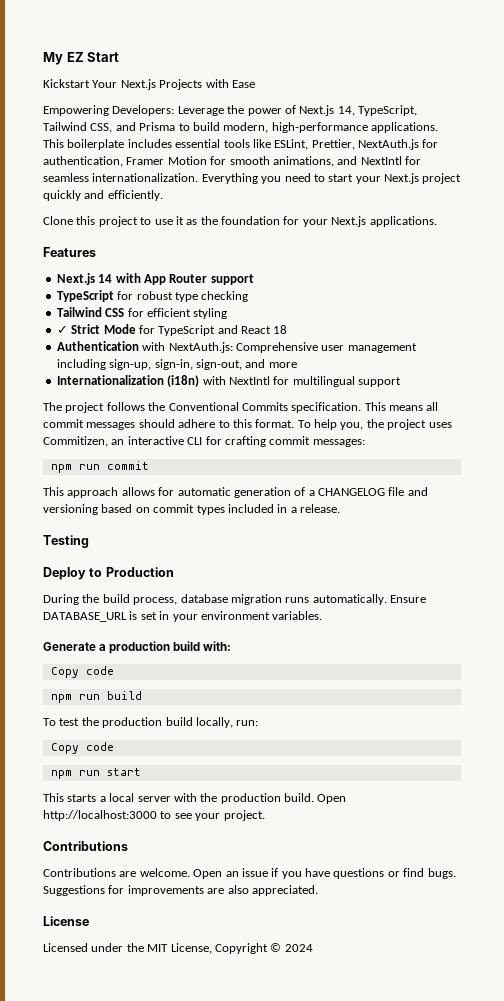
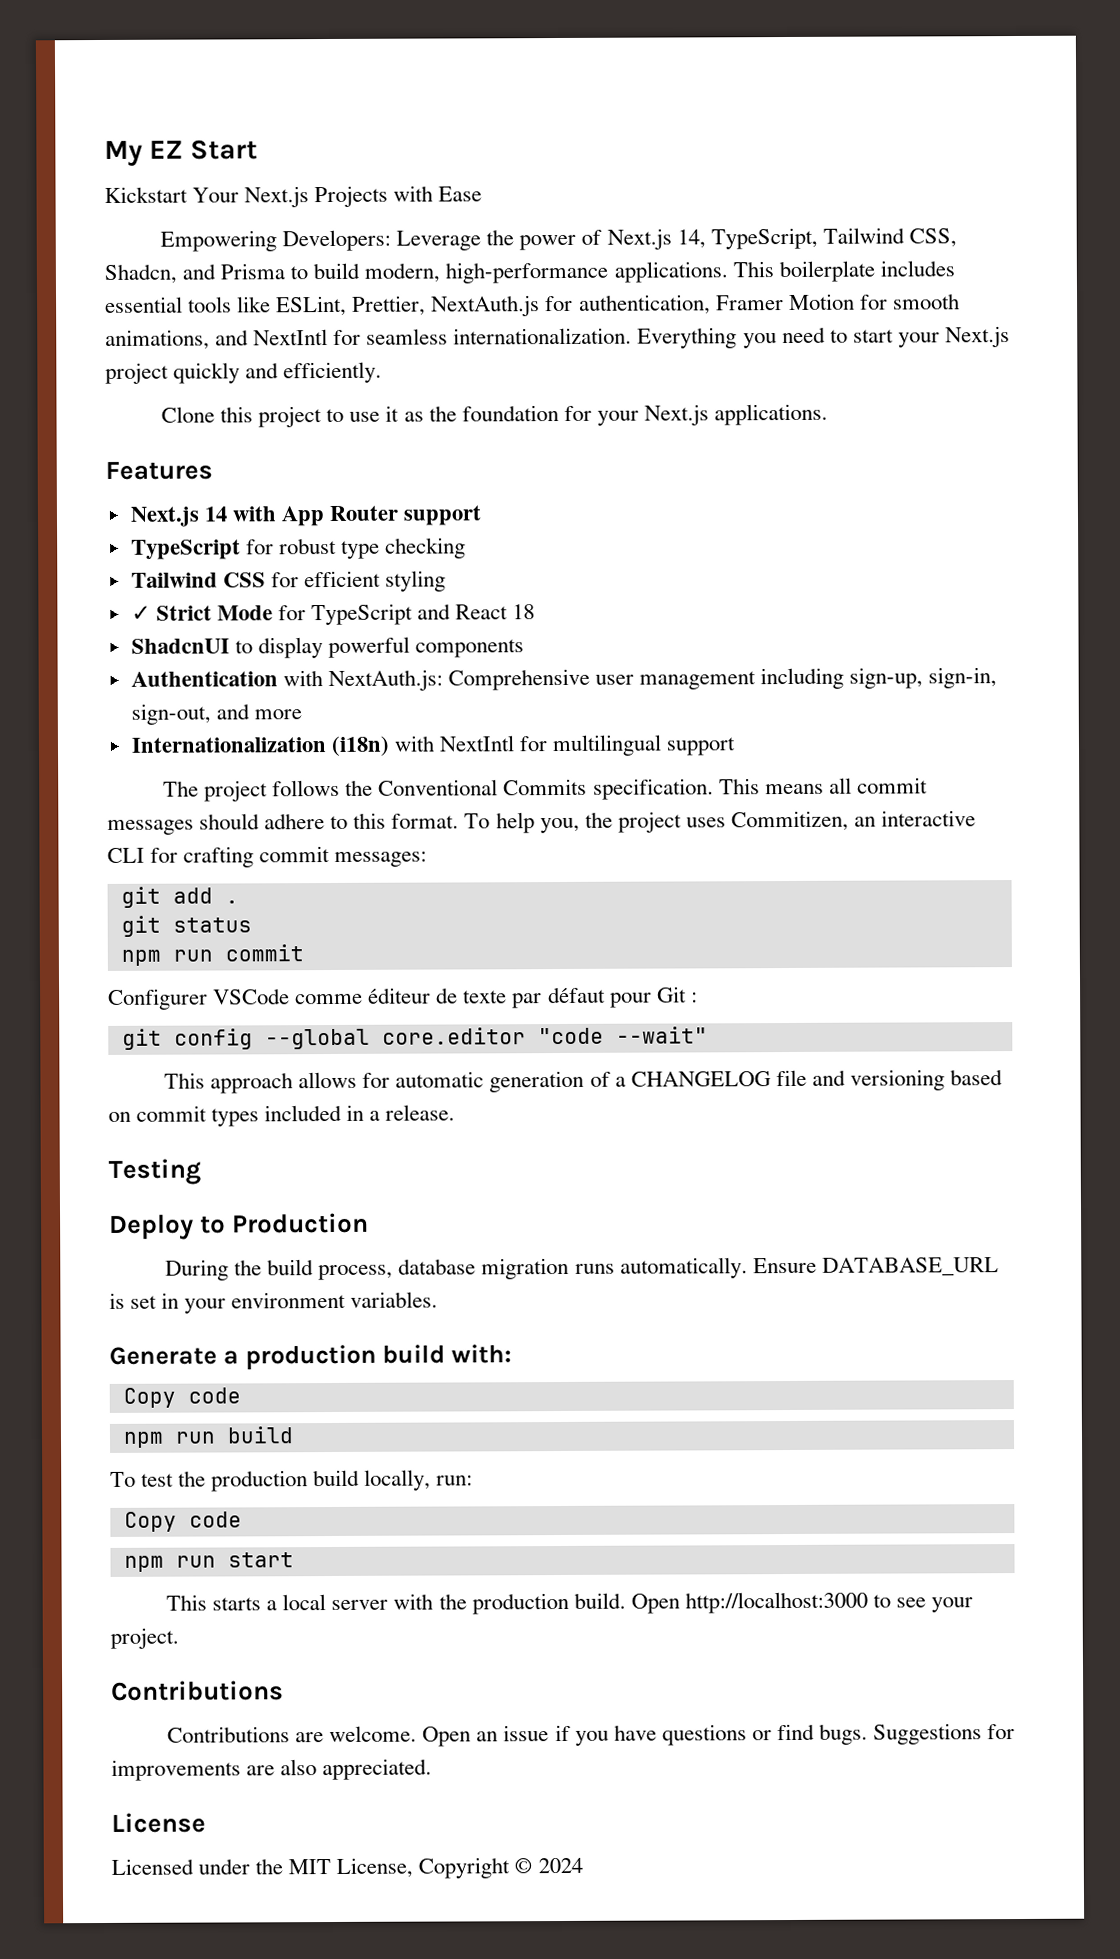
- Empowering Developers: Leverage the power of Next.js 14, TypeScript, Tailwind CSS, and Prisma to build modern, high-performance applications.
+ Empowering Developers: Leverage the power of Next.js 14, TypeScript, Tailwind CSS, Shadcn, and Prisma to build modern, high-performance applications.
+ ShadcnUI to display powerful components
+ git add .
+ git status
  npm run commit
+ Configurer VSCode comme éditeur de texte par défaut pour Git :
+ git config --global core.editor "code --wait"

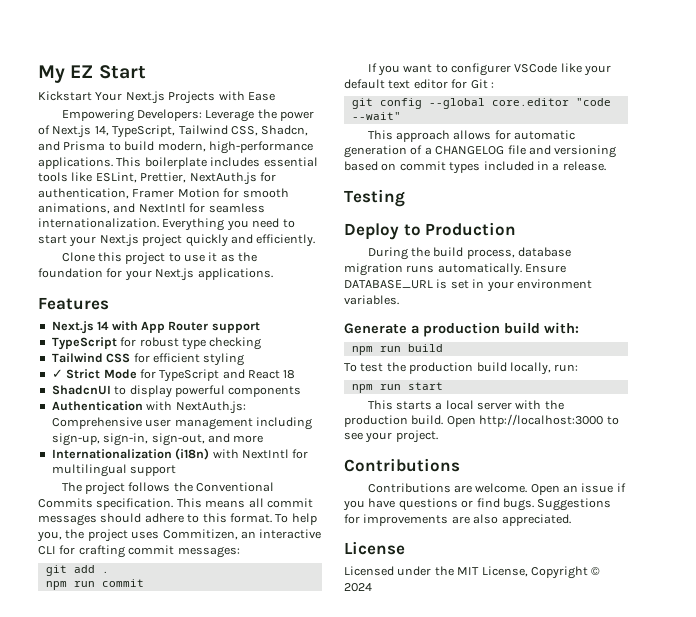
- git status
- Configurer VSCode comme éditeur de texte par défaut pour Git :
+ If you want to configurer VSCode like your default text editor for Git :
  Generate a production build with:
- Copy code
  To test the production build locally, run:
- Copy code

